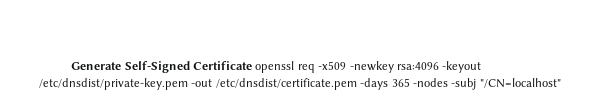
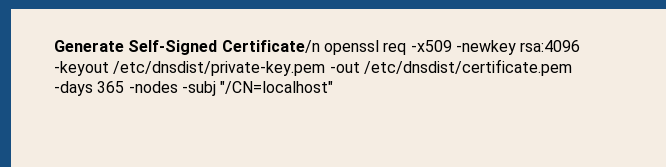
- Generate Self-Signed Certificate openssl req -x509 -newkey rsa:4096 -keyout /etc/dnsdist/private-key.pem -out /etc/dnsdist/certificate.pem -days 365 -nodes -subj "/CN=localhost"
+ Generate Self-Signed Certificate/n openssl req -x509 -newkey rsa:4096 -keyout /etc/dnsdist/private-key.pem -out /etc/dnsdist/certificate.pem -days 365 -nodes -subj "/CN=localhost"

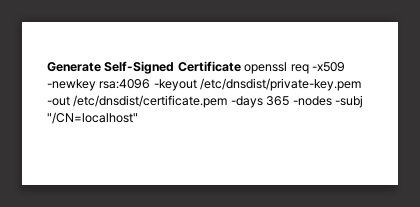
- Generate Self-Signed Certificate/n openssl req -x509 -newkey rsa:4096 -keyout /etc/dnsdist/private-key.pem -out /etc/dnsdist/certificate.pem -days 365 -nodes -subj "/CN=localhost"
+ Generate Self-Signed Certificate openssl req -x509 -newkey rsa:4096 -keyout /etc/dnsdist/private-key.pem -out /etc/dnsdist/certificate.pem -days 365 -nodes -subj "/CN=localhost"

